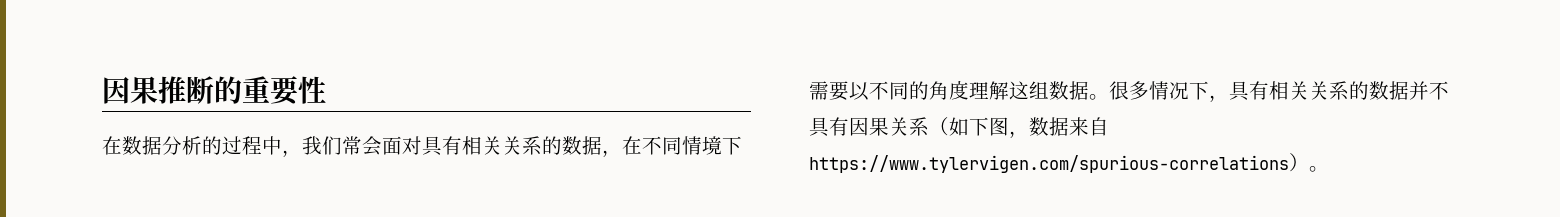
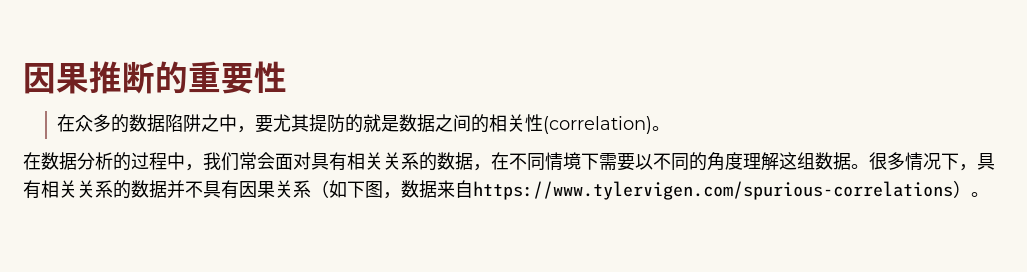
+ 在众多的数据陷阱之中，要尤其提防的就是数据之间的相关性(correlation)。

